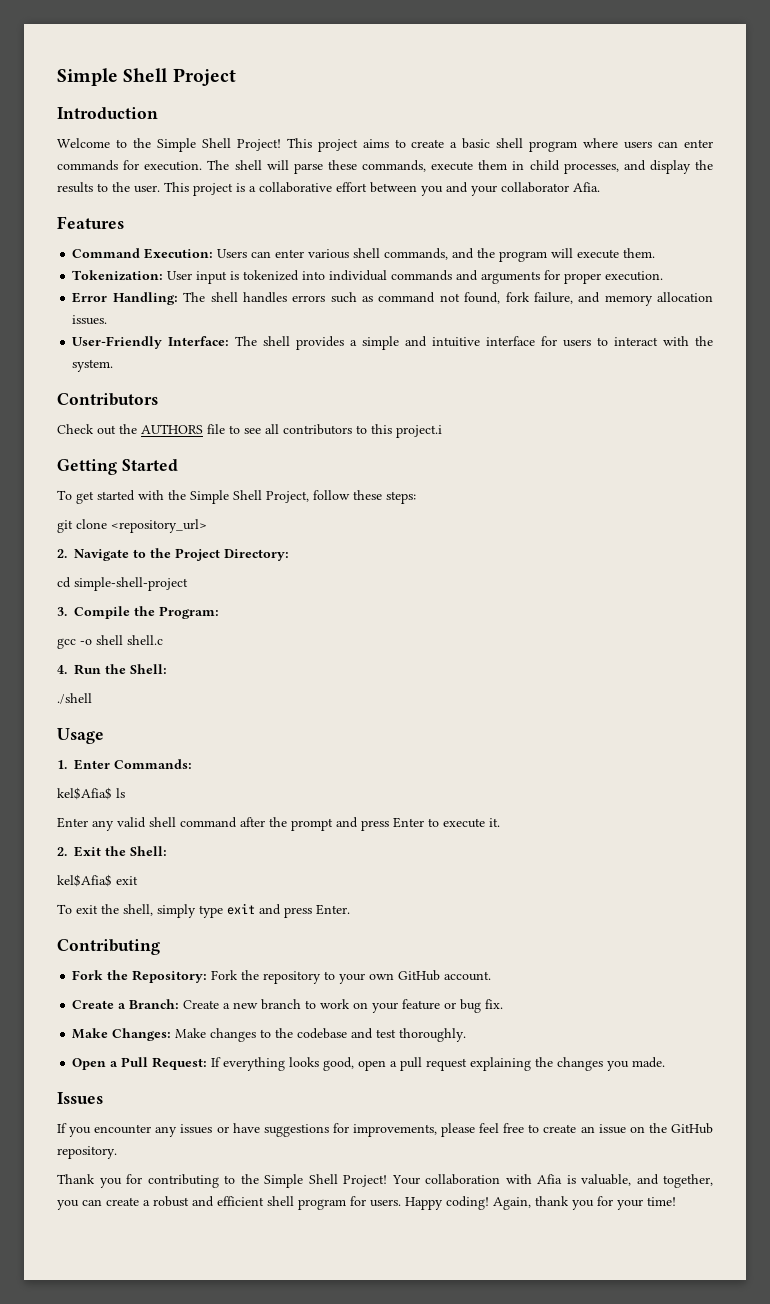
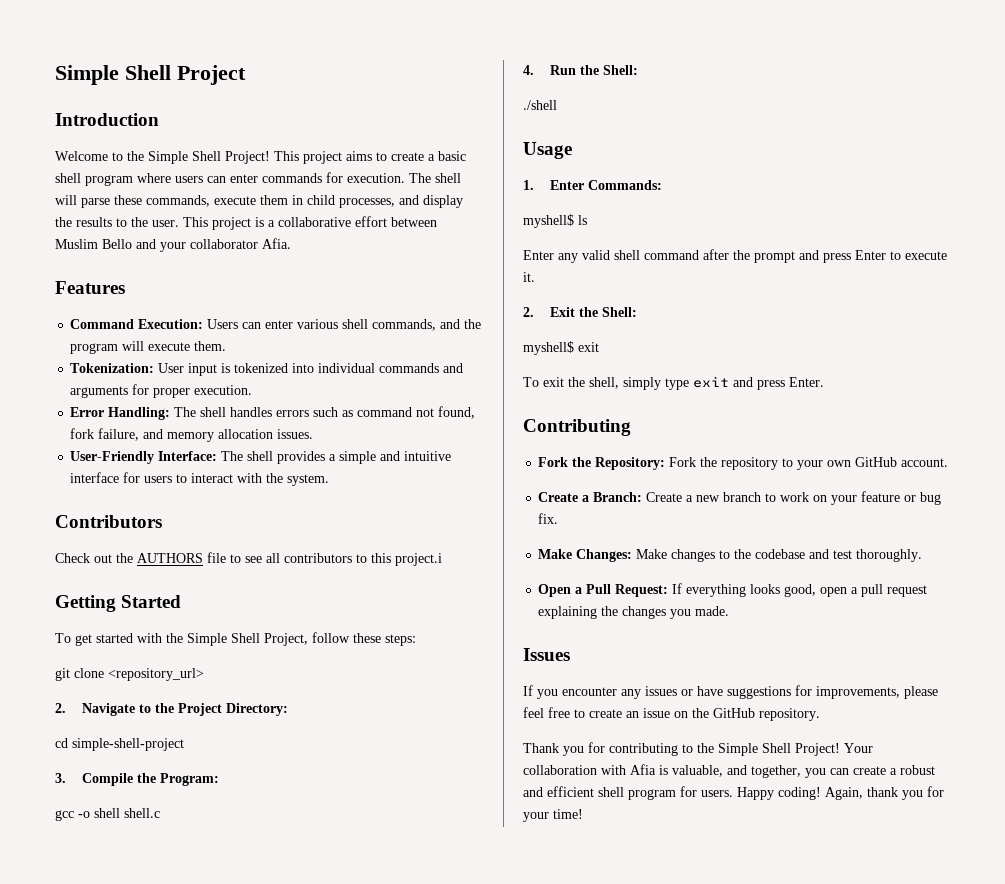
- This project is a collaborative effort between you and your collaborator Afia.
+ This project is a collaborative effort between Muslim Bello and your collaborator Afia.
- kel$Afia$ ls
+ myshell$ ls
- kel$Afia$ exit
+ myshell$ exit

